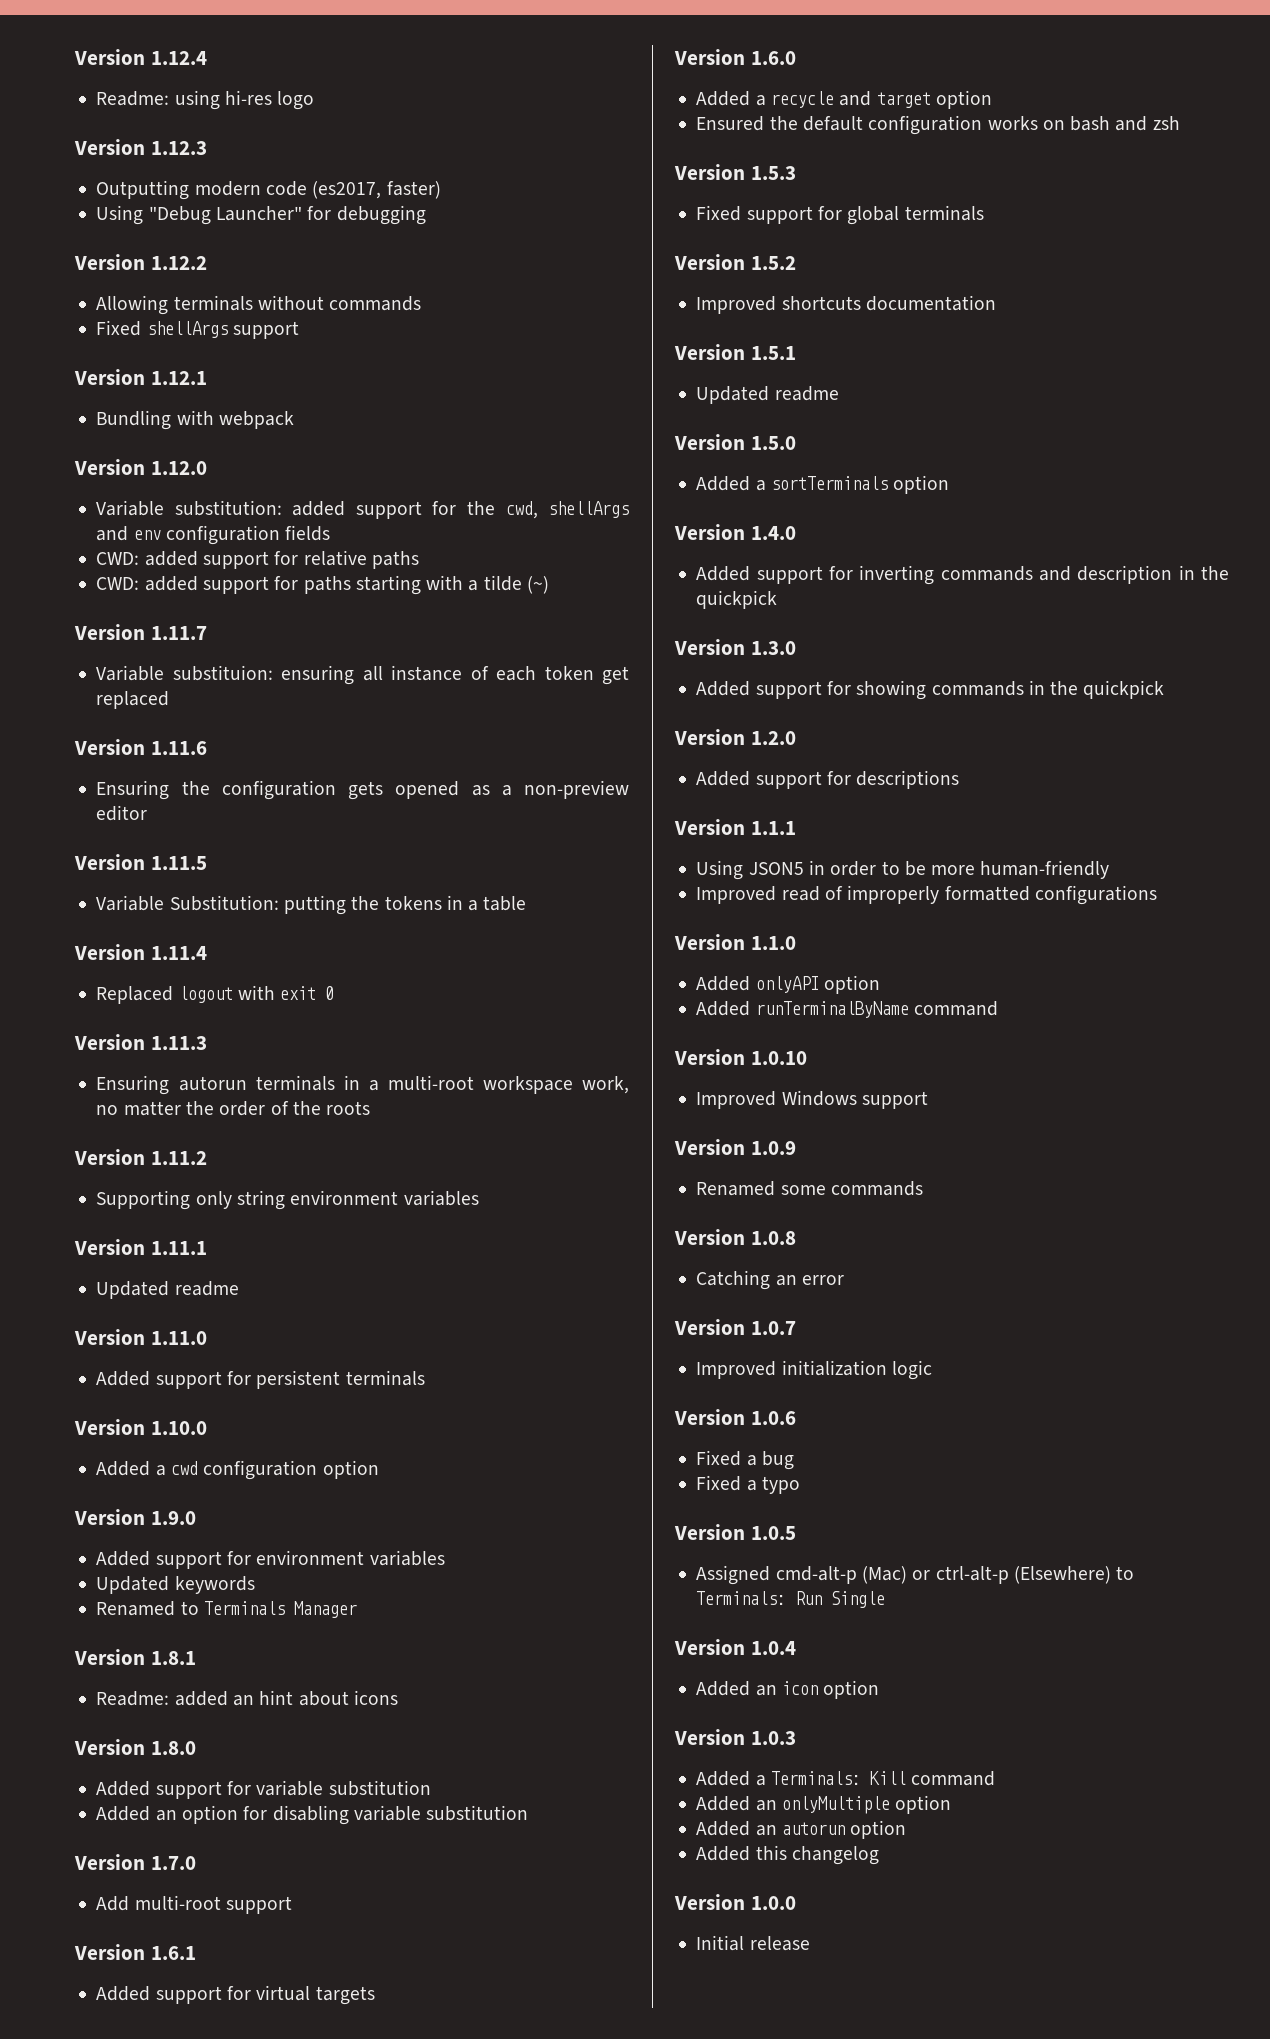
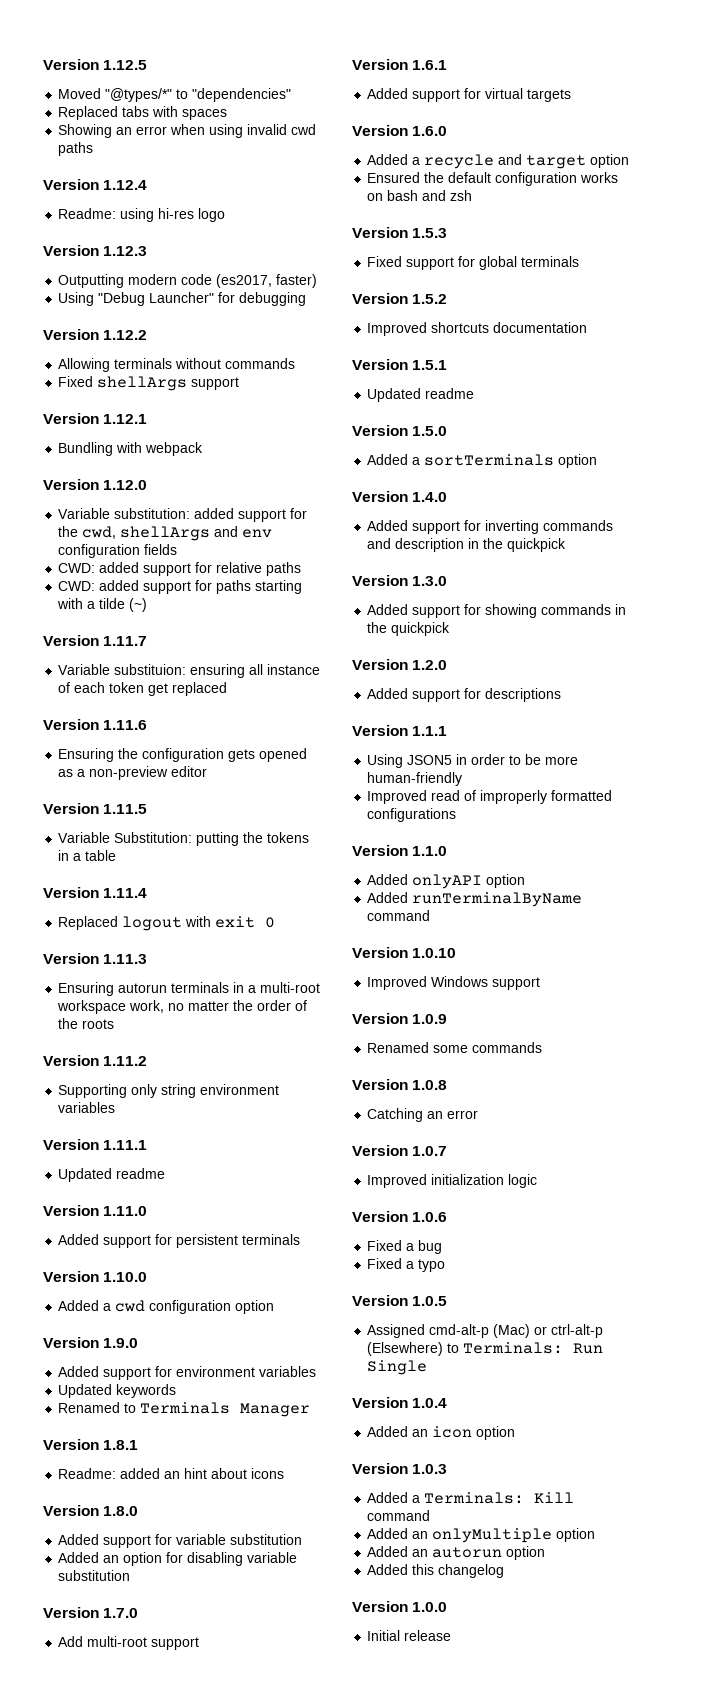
+ Version 1.12.5
+ Moved "@types/*" to "dependencies"
+ Replaced tabs with spaces
+ Showing an error when using invalid cwd paths

